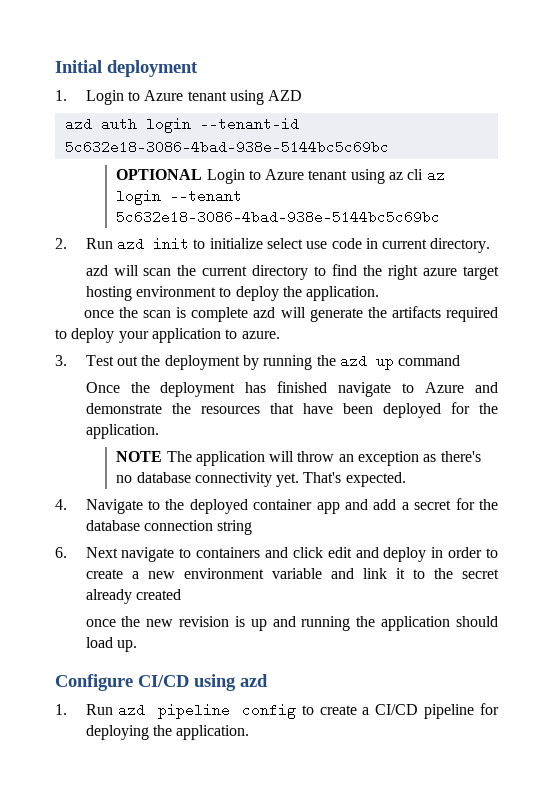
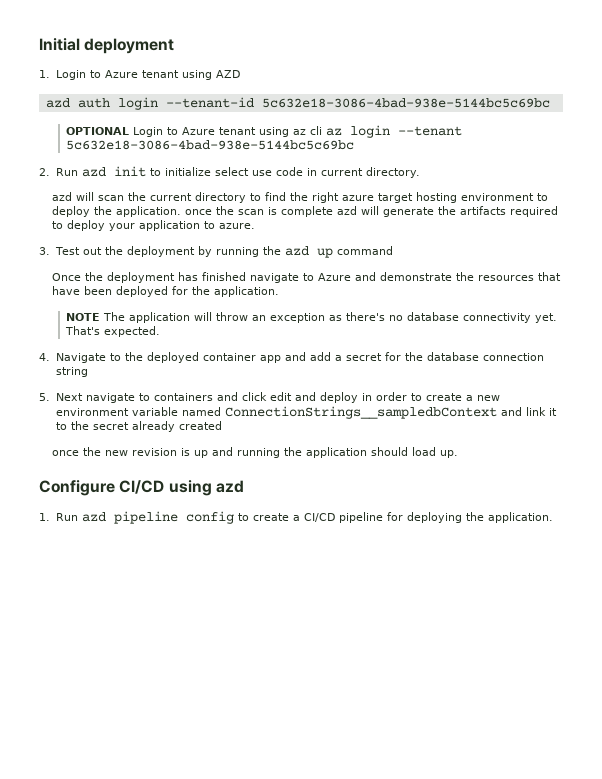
- azd will scan the current directory to find the right azure target hosting environment to deploy the application.
- once the scan is complete azd will generate the artifacts required to deploy your application to azure.
+ azd will scan the current directory to find the right azure target hosting environment to deploy the application. once the scan is complete azd will generate the artifacts required to deploy your application to azure.
- 6. Next navigate to containers and click edit and deploy in order to create a new environment variable and link it to the secret already created
+ 5. Next navigate to containers and click edit and deploy in order to create a new environment variable named ConnectionStrings__sampledbContext and link it to the secret already created

